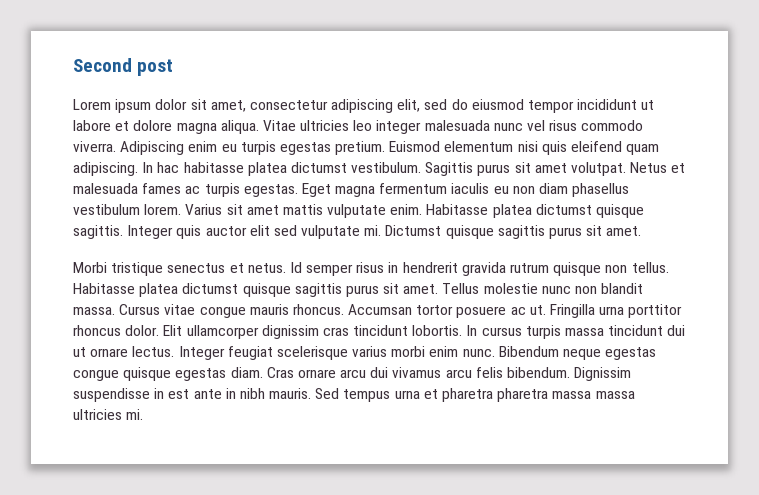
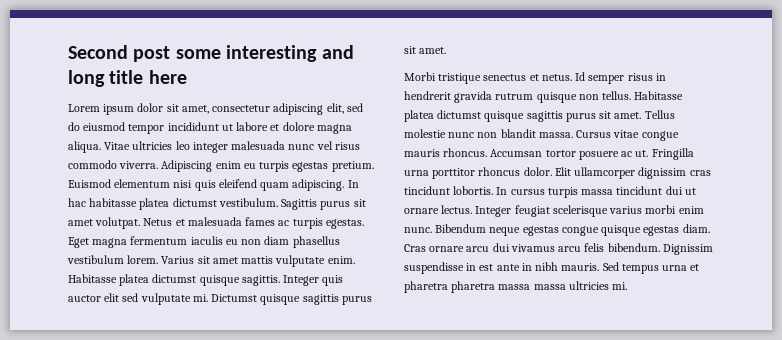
- Second post
+ Second post some interesting and long title here

